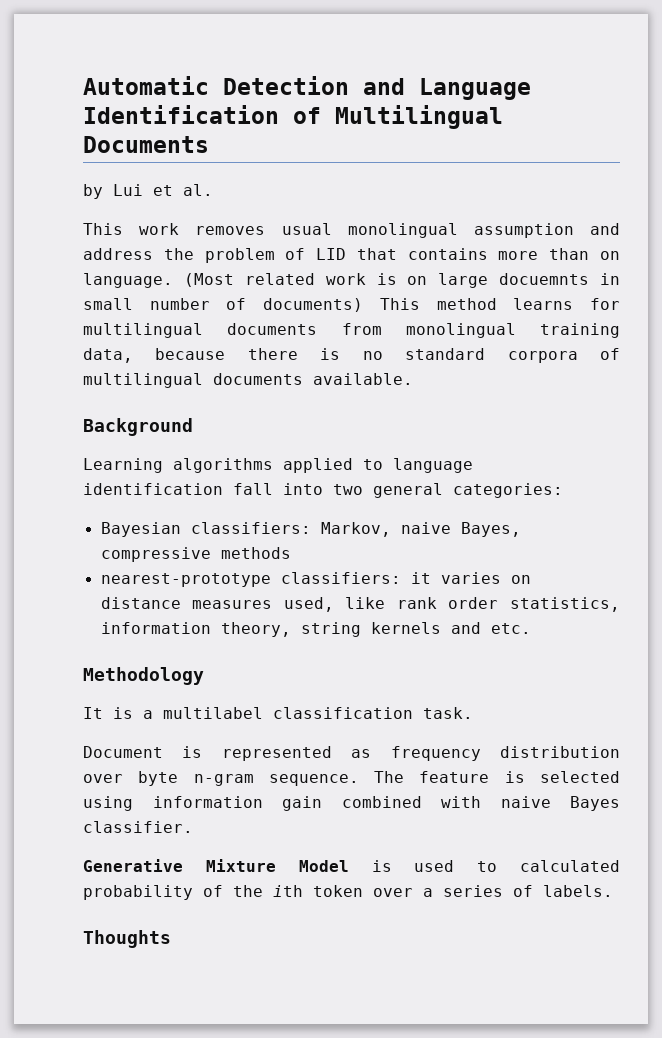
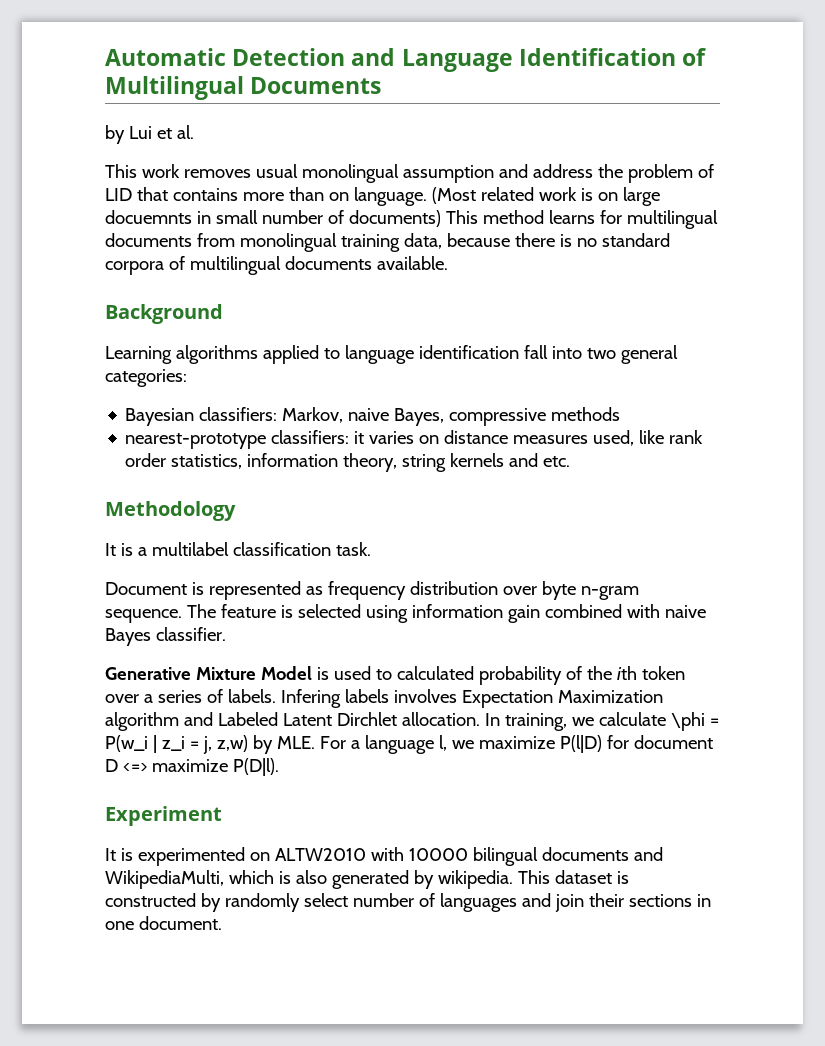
- Generative Mixture Model is used to calculated probability of the ith token over a series of labels.
- Thoughts
+ Generative Mixture Model is used to calculated probability of the ith token over a series of labels. Infering labels involves Expectation Maximization algorithm and Labeled Latent Dirchlet allocation. In training, we calculate \phi = P(w_i | z_i = j, z,w) by MLE. For a language l, we maximize P(l|D) for document D <=> maximize P(D|l).
+ Experiment
+ It is experimented on ALTW2010 with 10000 bilingual documents and WikipediaMulti, which is also generated by wikipedia. This dataset is constructed by randomly select number of languages and join their sections in one document.

